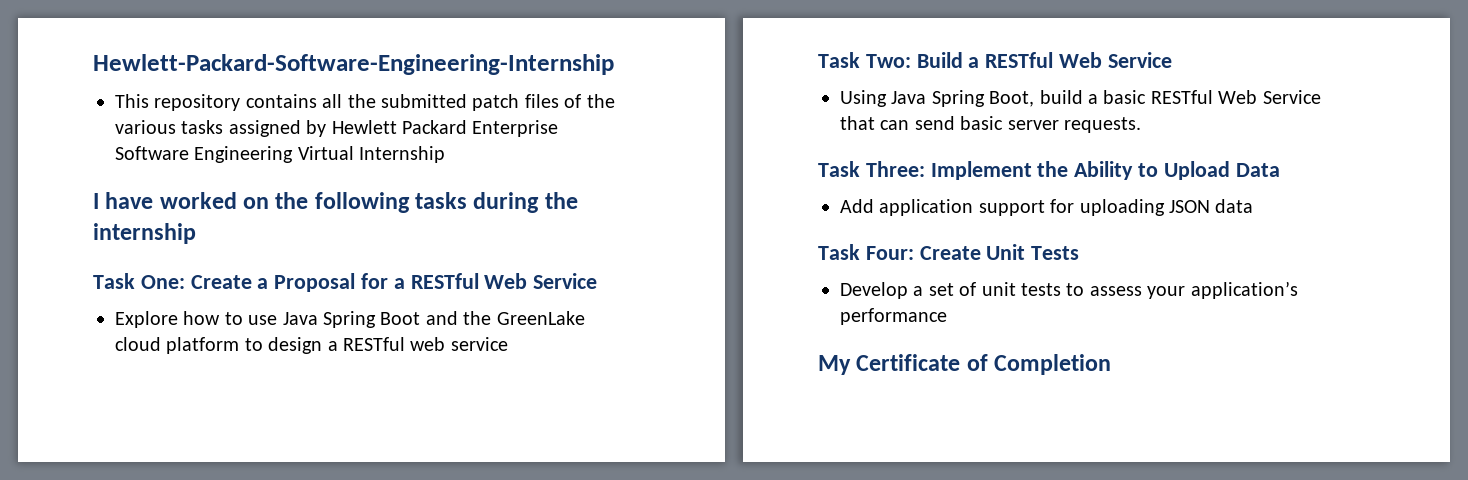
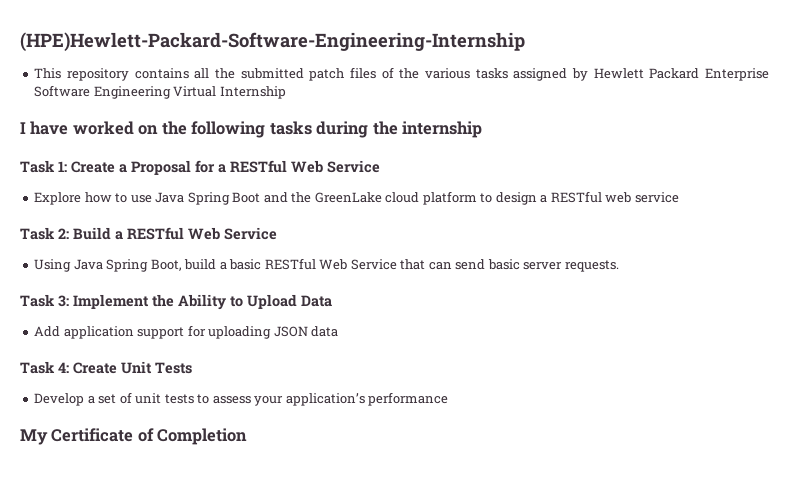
- Hewlett-Packard-Software-Engineering-Internship
+ (HPE)Hewlett-Packard-Software-Engineering-Internship
- Task One: Create a Proposal for a RESTful Web Service
+ Task 1: Create a Proposal for a RESTful Web Service
- Task Two: Build a RESTful Web Service
+ Task 2: Build a RESTful Web Service
- Task Three: Implement the Ability to Upload Data
+ Task 3: Implement the Ability to Upload Data
- Task Four: Create Unit Tests
+ Task 4: Create Unit Tests

